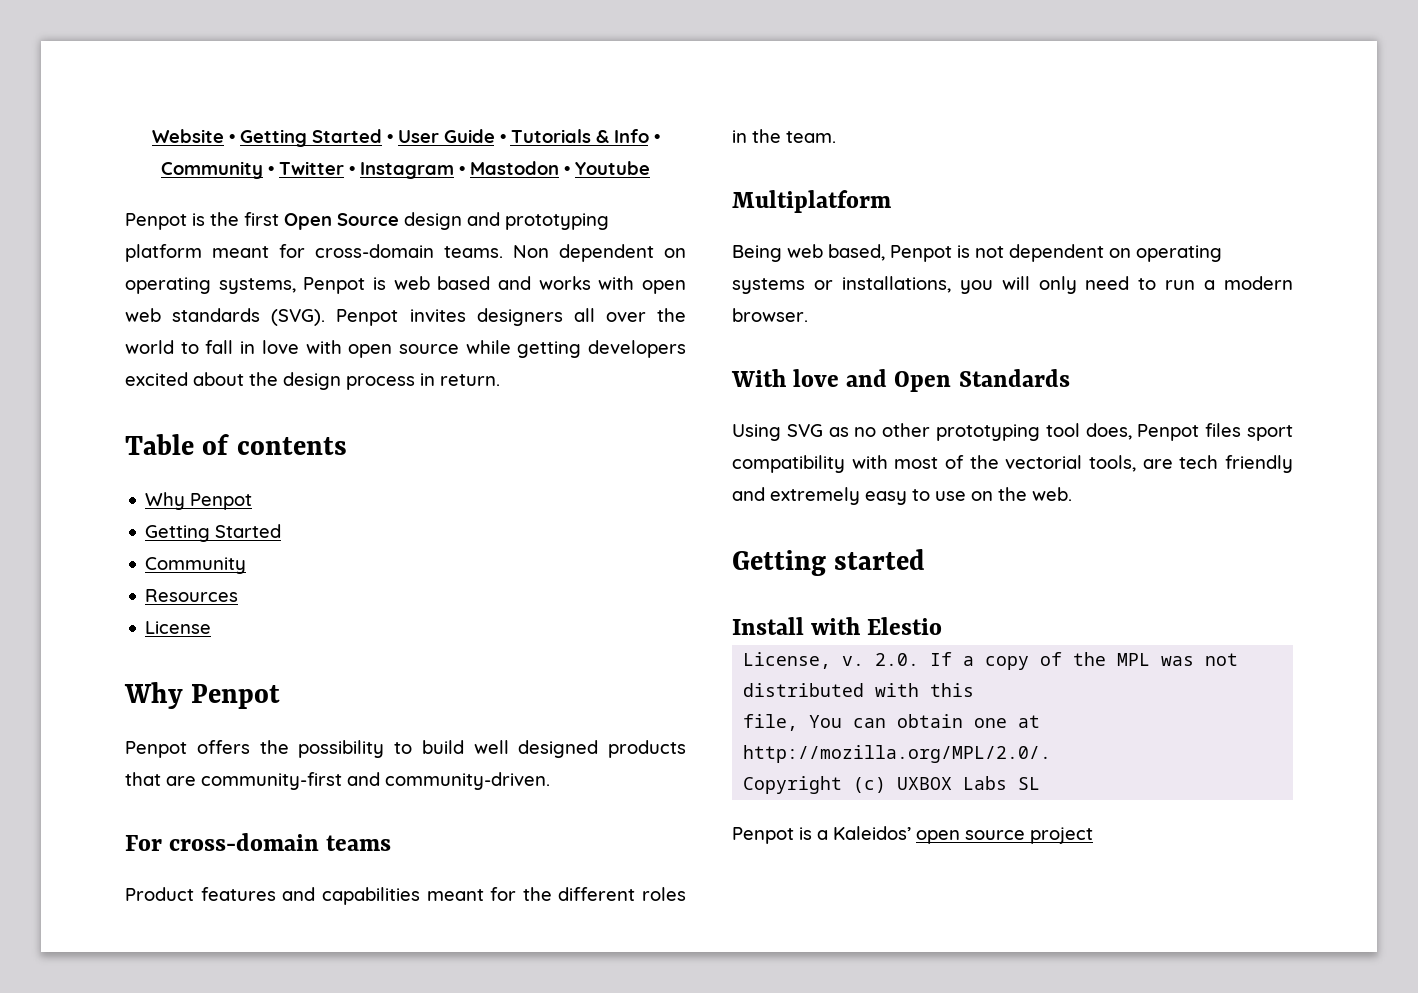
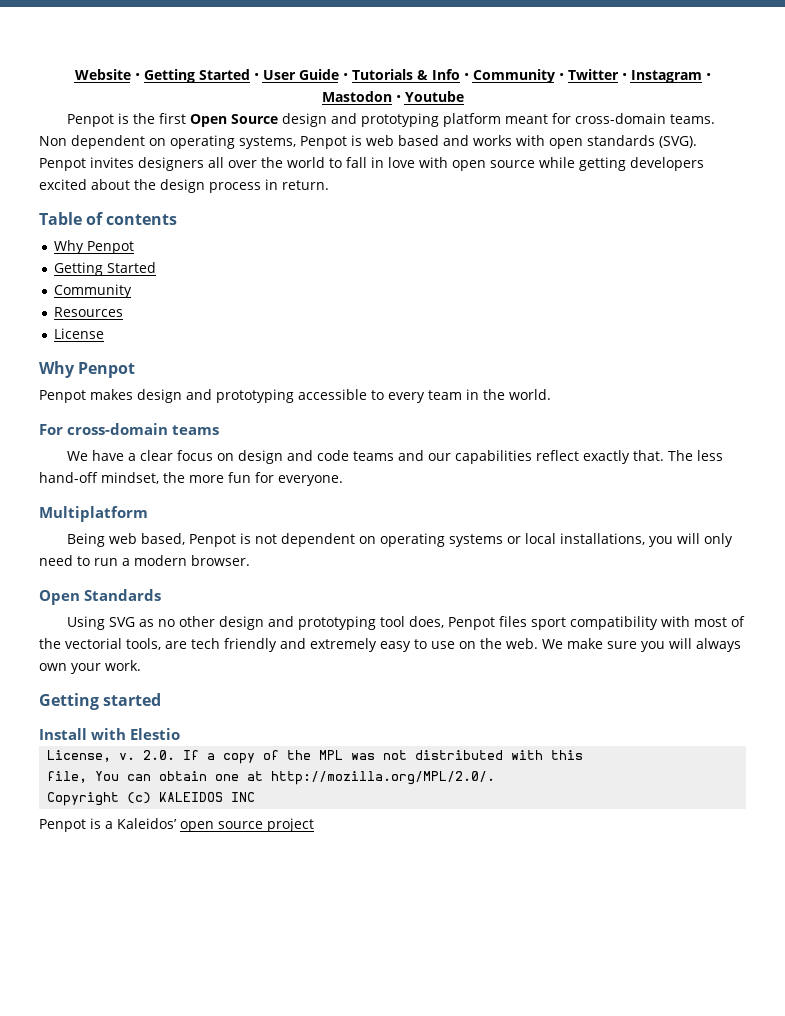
- Non dependent on operating systems, Penpot is web based and works with open web standards (SVG).
+ Non dependent on operating systems, Penpot is web based and works with open standards (SVG).
- Penpot offers the possibility to build well designed products that are community-first and community-driven.
+ Penpot makes design and prototyping accessible to every team in the world.
  For cross-domain teams
- Product features and capabilities meant for the different roles in the team.
+ We have a clear focus on design and code teams and our capabilities reflect exactly that. The less hand-off mindset, the more fun for everyone.
- Being web based, Penpot is not dependent on operating systems or installations, you will only need to run a modern browser.
+ Being web based, Penpot is not dependent on operating systems or local installations, you will only need to run a modern browser.
- With love and Open Standards
+ Open Standards
- Using SVG as no other prototyping tool does, Penpot files sport compatibility with most of the vectorial tools, are tech friendly and extremely easy to use on the web.
+ Using SVG as no other design and prototyping tool does, Penpot files sport compatibility with most of the vectorial tools, are tech friendly and extremely easy to use on the web. We make sure you will always own your work.
- Copyright (c) UXBOX Labs SL
+ Copyright (c) KALEIDOS INC

